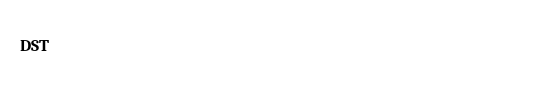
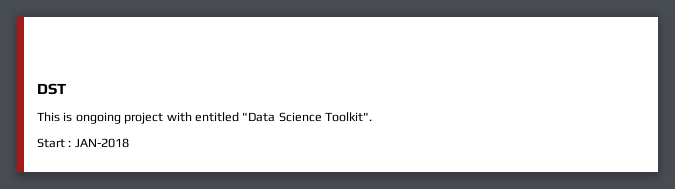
+ This is ongoing project with entitled "Data Science Toolkit".
+ Start : JAN-2018

